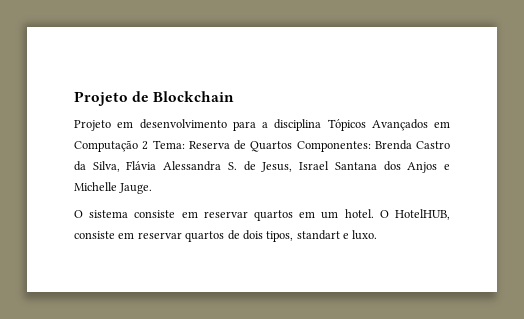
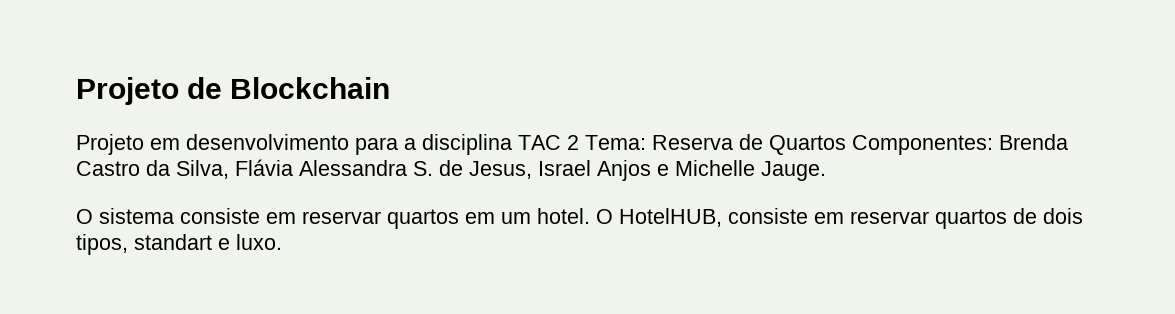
- Projeto em desenvolvimento para a disciplina Tópicos Avançados em Computação 2 Tema: Reserva de Quartos Componentes: Brenda Castro da Silva, Flávia Alessandra S. de Jesus, Israel Santana dos Anjos e Michelle Jauge.
+ Projeto em desenvolvimento para a disciplina TAC 2 Tema: Reserva de Quartos Componentes: Brenda Castro da Silva, Flávia Alessandra S. de Jesus, Israel Anjos e Michelle Jauge.

